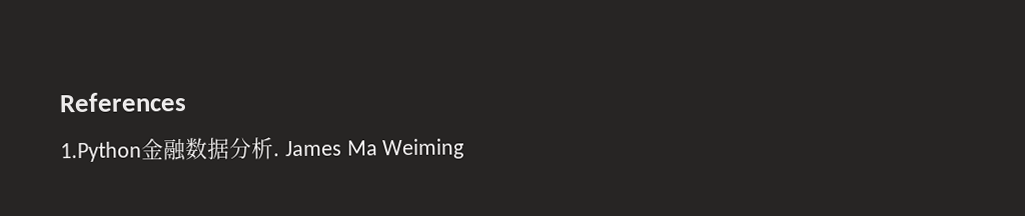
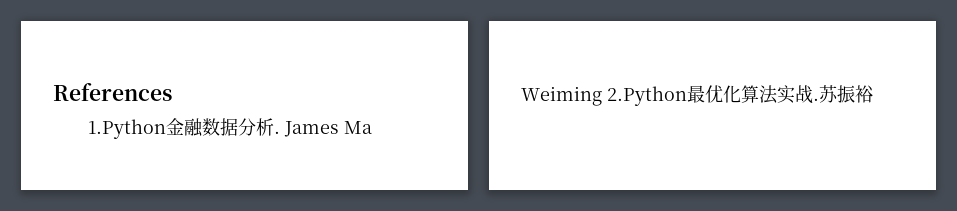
- James Ma Weiming
+ James Ma Weiming 2.Python最优化算法实战.苏振裕

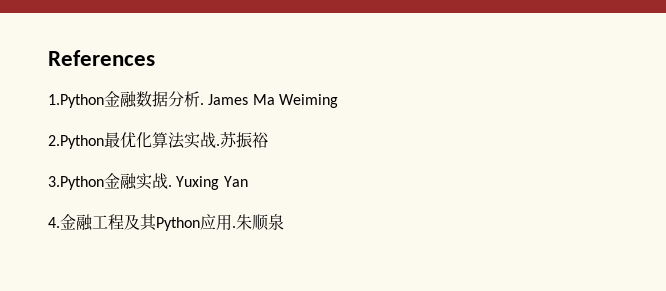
- James Ma Weiming 2.Python最优化算法实战.
+ James Ma Weiming
+ 2.Python最优化算法实战.
+ 3.Python金融实战. Yuxing Yan
+ 4.金融工程及其Python应用.朱顺泉

